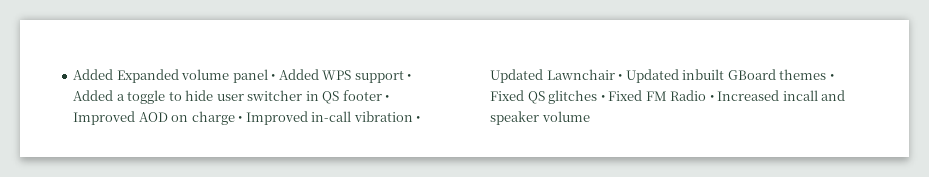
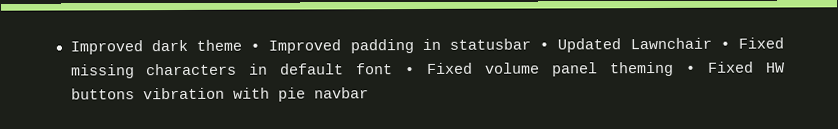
- Added Expanded volume panel • Added WPS support • Added a toggle to hide user switcher in QS footer • Improved AOD on charge • Improved in-call vibration • Updated Lawnchair • Updated inbuilt GBoard themes • Fixed QS glitches • Fixed FM Radio • Increased incall and speaker volume
+ Improved dark theme • Improved padding in statusbar • Updated Lawnchair • Fixed missing characters in default font • Fixed volume panel theming • Fixed HW buttons vibration with pie navbar

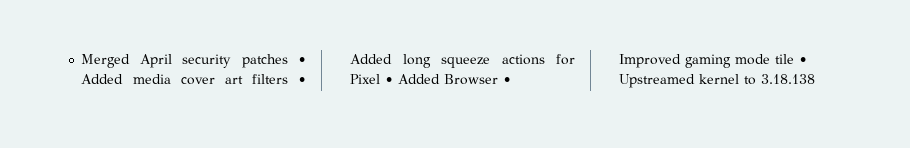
- Improved dark theme • Improved padding in statusbar • Updated Lawnchair • Fixed missing characters in default font • Fixed volume panel theming • Fixed HW buttons vibration with pie navbar
+ Merged April security patches • Added media cover art filters • Added long squeeze actions for Pixel • Added Browser • Improved gaming mode tile • Upstreamed kernel to 3.18.138

